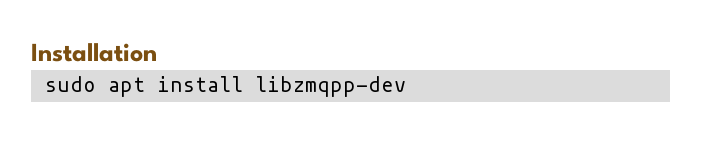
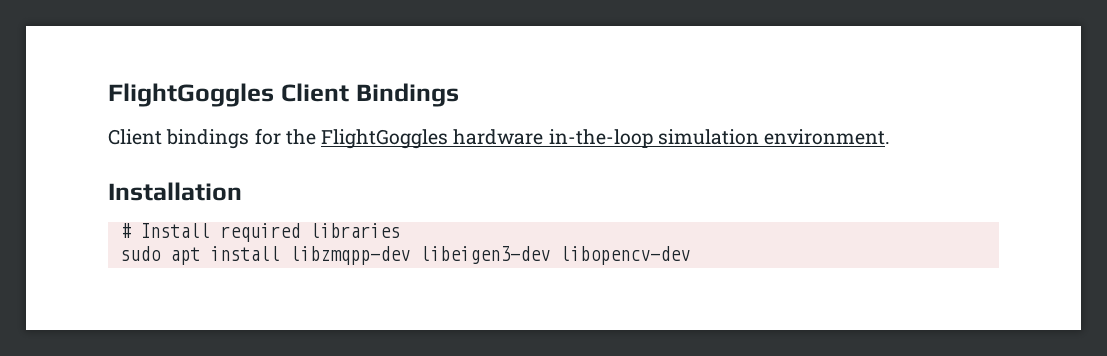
+ FlightGoggles Client Bindings
+ Client bindings for the FlightGoggles hardware in-the-loop simulation environment.
  Installation
+ # Install required libraries
- sudo apt install libzmqpp-dev
+ sudo apt install libzmqpp-dev libeigen3-dev libopencv-dev

